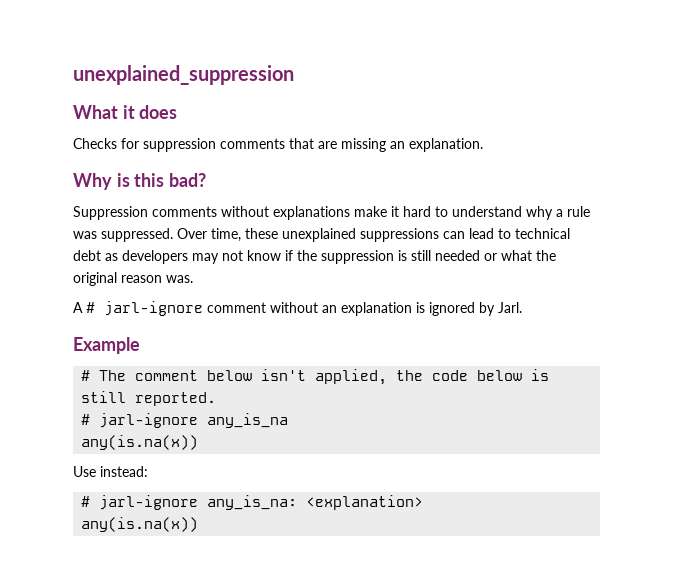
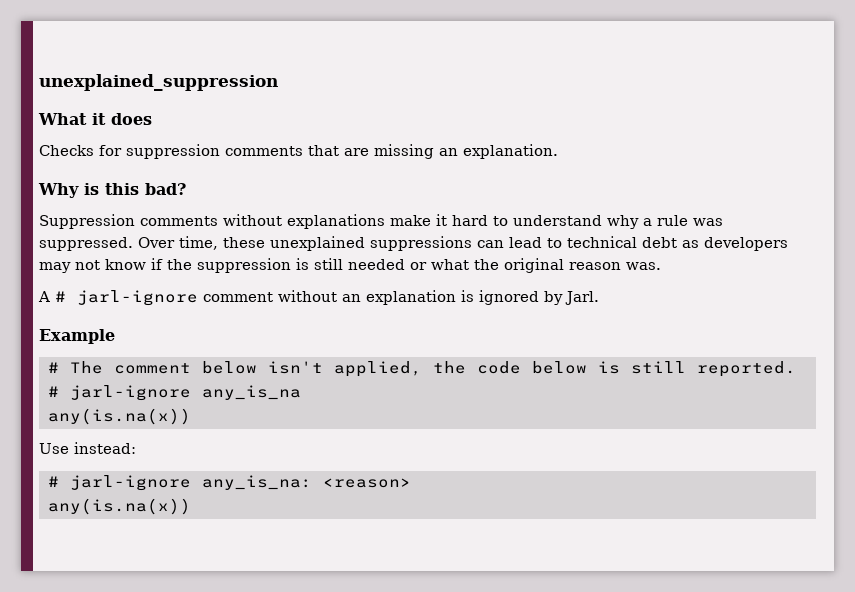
- # jarl-ignore any_is_na: <explanation>
+ # jarl-ignore any_is_na: <reason>

